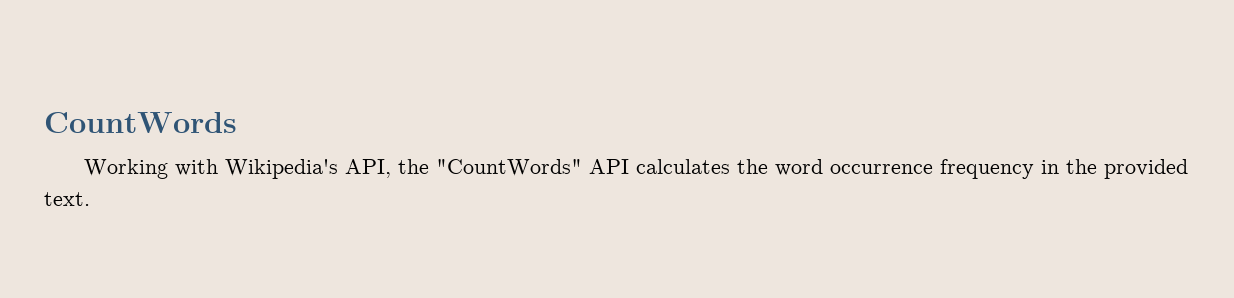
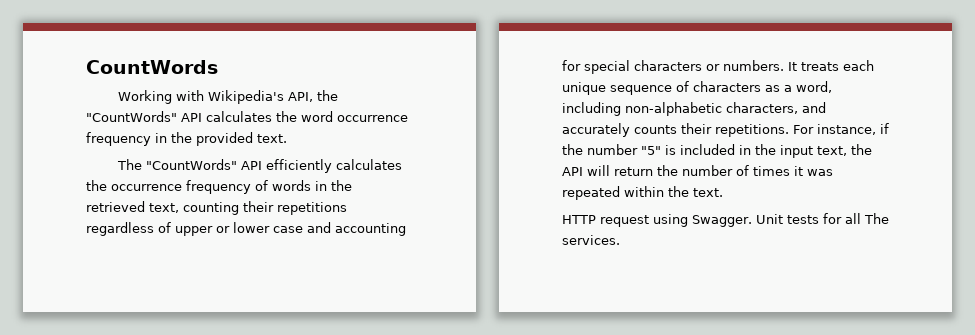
+ The "CountWords" API efficiently calculates the occurrence frequency of words in the retrieved text, counting their repetitions regardless of upper or lower case and accounting for special characters or numbers. It treats each unique sequence of characters as a word, including non-alphabetic characters, and accurately counts their repetitions. For instance, if the number "5" is included in the input text, the API will return the number of times it was repeated within the text.
+ HTTP request using Swagger. Unit tests for all The services.

